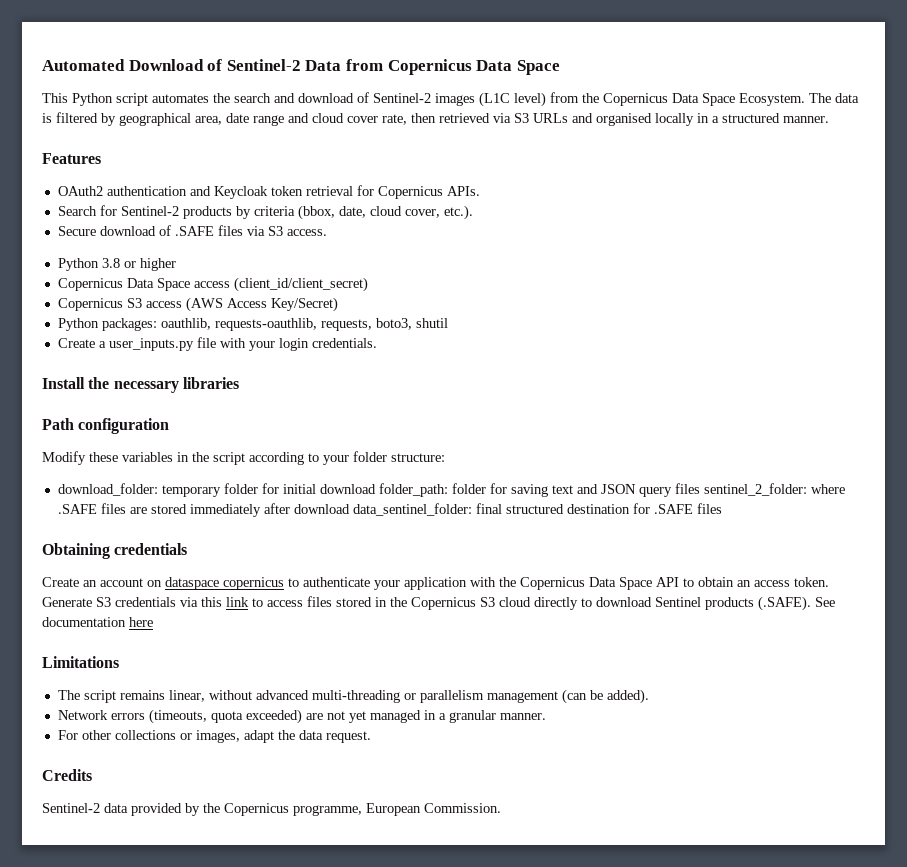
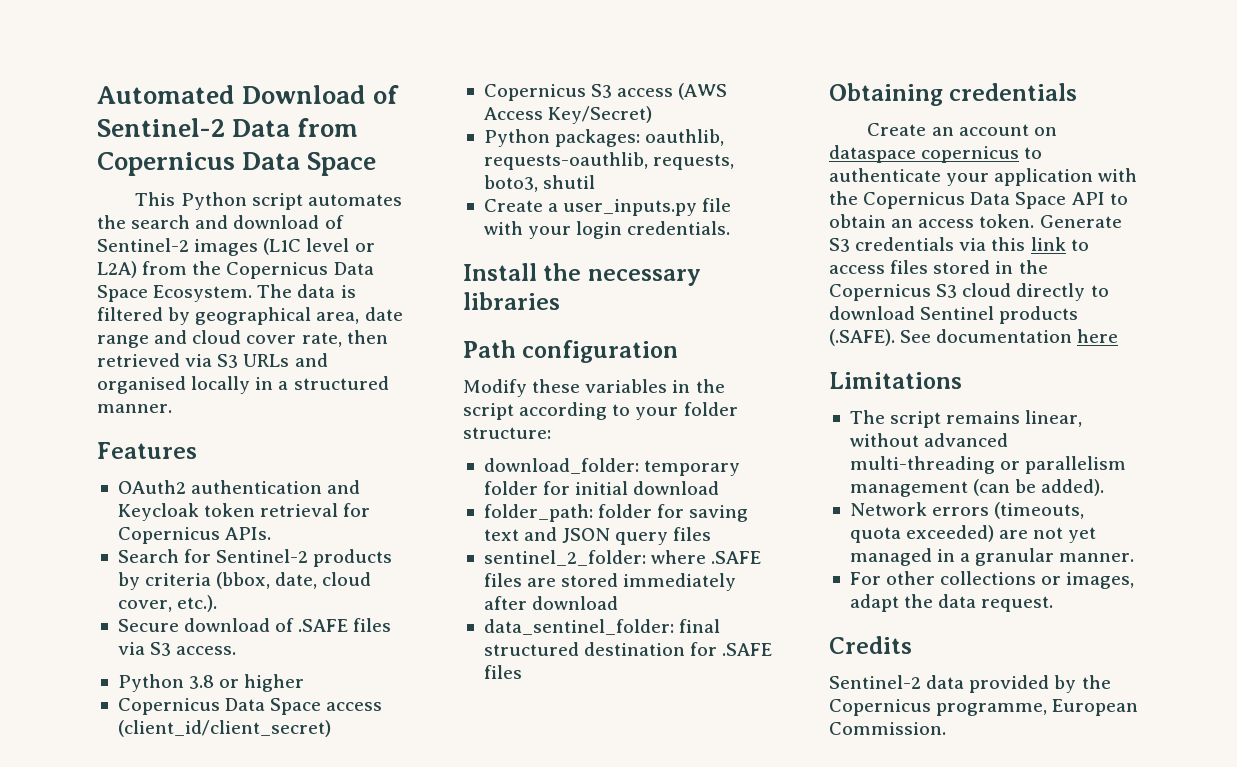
- This Python script automates the search and download of Sentinel-2 images (L1C level) from the Copernicus Data Space Ecosystem.
+ This Python script automates the search and download of Sentinel-2 images (L1C level or L2A) from the Copernicus Data Space Ecosystem.
- download_folder: temporary folder for initial download folder_path: folder for saving text and JSON query files sentinel_2_folder: where .SAFE files are stored immediately after download data_sentinel_folder: final structured destination for .SAFE files
+ download_folder: temporary folder for initial download
+ folder_path: folder for saving text and JSON query files
+ sentinel_2_folder: where .SAFE files are stored immediately after download
+ data_sentinel_folder: final structured destination for .SAFE files

